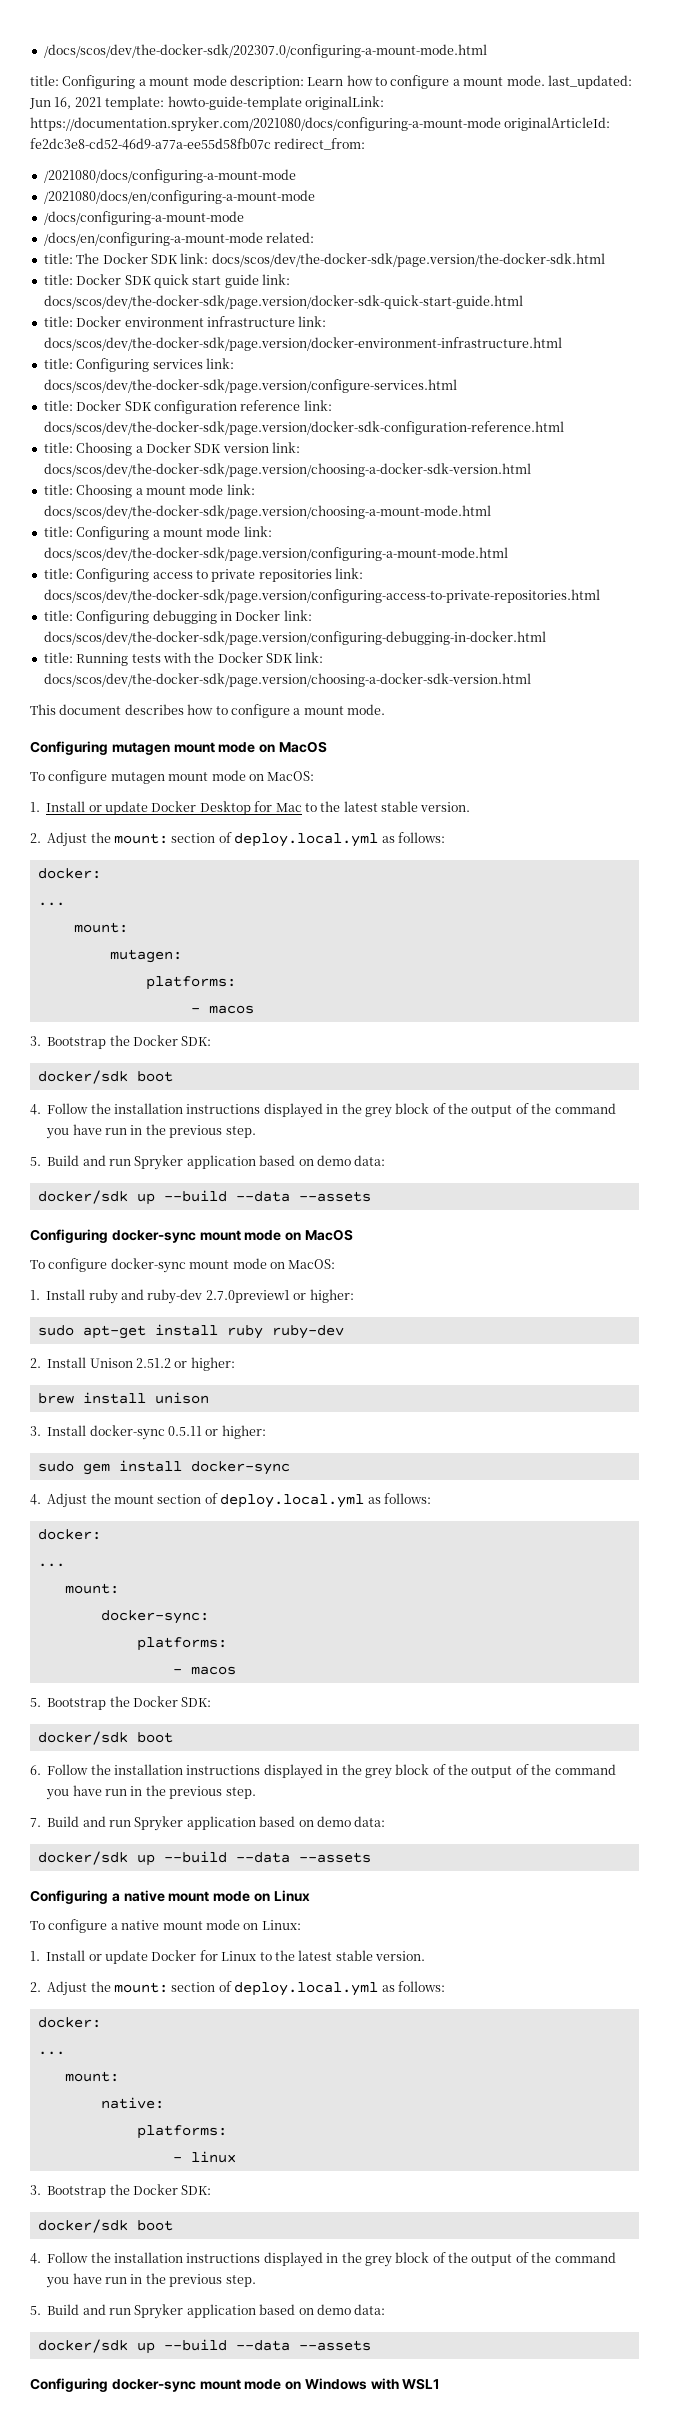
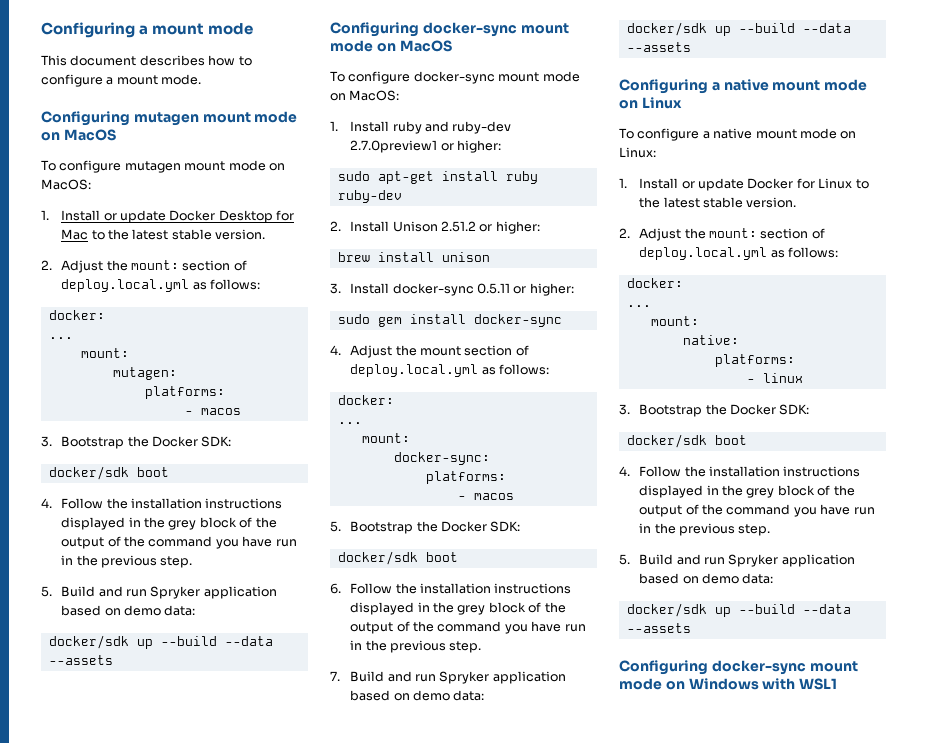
- /docs/scos/dev/the-docker-sdk/202307.0/configuring-a-mount-mode.html
- title: Configuring a mount mode description: Learn how to configure a mount mode. last_updated: Jun 16, 2021 template: howto-guide-template originalLink: https://documentation.spryker.com/2021080/docs/configuring-a-mount-mode originalArticleId: fe2dc3e8-cd52-46d9-a77a-ee55d58fb07c redirect_from:
- /2021080/docs/configuring-a-mount-mode
- /2021080/docs/en/configuring-a-mount-mode
- /docs/configuring-a-mount-mode
- /docs/en/configuring-a-mount-mode related:
- title: The Docker SDK link: docs/scos/dev/the-docker-sdk/page.version/the-docker-sdk.html
- title: Docker SDK quick start guide link: docs/scos/dev/the-docker-sdk/page.version/docker-sdk-quick-start-guide.html
- title: Docker environment infrastructure link: docs/scos/dev/the-docker-sdk/page.version/docker-environment-infrastructure.html
- title: Configuring services link: docs/scos/dev/the-docker-sdk/page.version/configure-services.html
- title: Docker SDK configuration reference link: docs/scos/dev/the-docker-sdk/page.version/docker-sdk-configuration-reference.html
- title: Choosing a Docker SDK version link: docs/scos/dev/the-docker-sdk/page.version/choosing-a-docker-sdk-version.html
- title: Choosing a mount mode link: docs/scos/dev/the-docker-sdk/page.version/choosing-a-mount-mode.html
- title: Configuring a mount mode link: docs/scos/dev/the-docker-sdk/page.version/configuring-a-mount-mode.html
- title: Configuring access to private repositories link: docs/scos/dev/the-docker-sdk/page.version/configuring-access-to-private-repositories.html
- title: Configuring debugging in Docker link: docs/scos/dev/the-docker-sdk/page.version/configuring-debugging-in-docker.html
- title: Running tests with the Docker SDK link: docs/scos/dev/the-docker-sdk/page.version/choosing-a-docker-sdk-version.html
+ Configuring a mount mode

